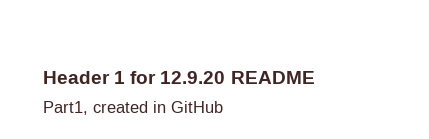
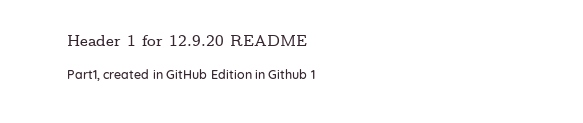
- Part1, created in GitHub
+ Part1, created in GitHub Edition in Github 1

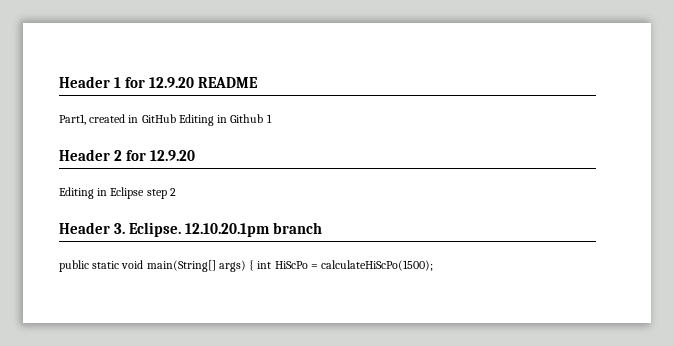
- Part1, created in GitHub Edition in Github 1
+ Part1, created in GitHub Editing in Github 1
+ Header 2 for 12.9.20
+ Editing in Eclipse step 2
+ Header 3. Eclipse. 12.10.20.1pm branch
+ public static void main(String[] args) { int HiScPo = calculateHiScPo(1500);

